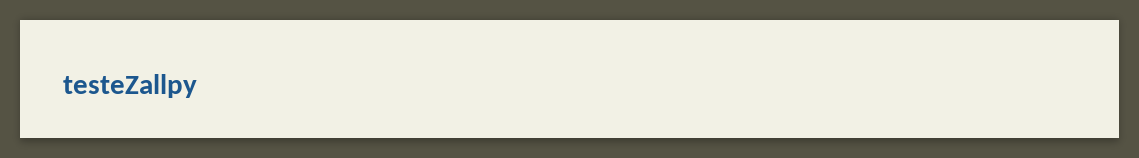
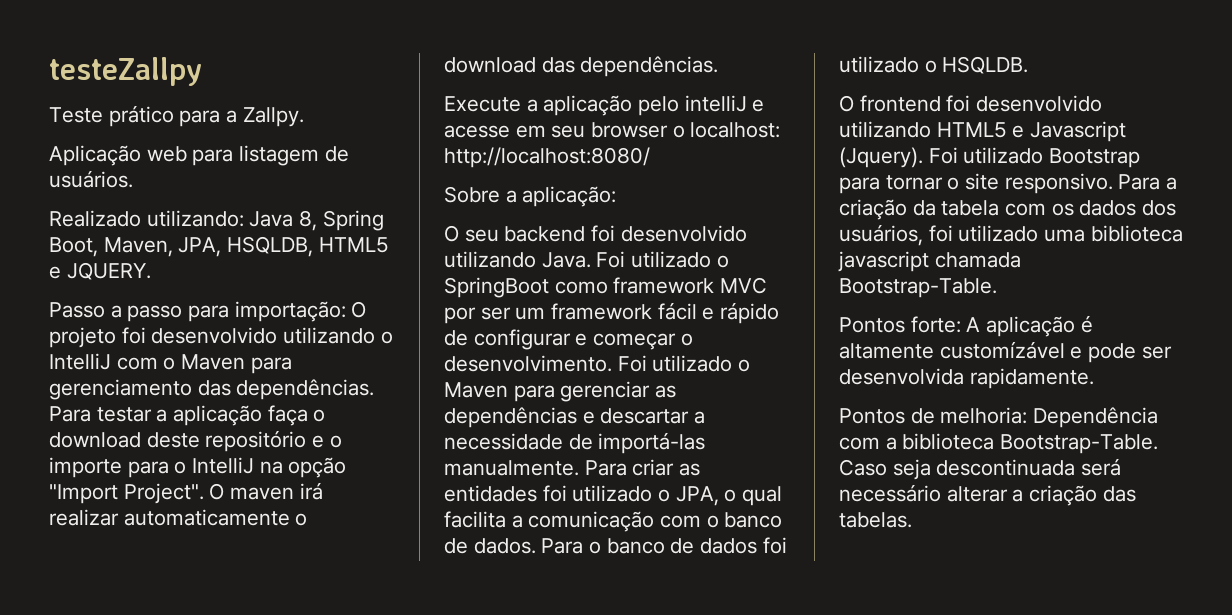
+ Teste prático para a Zallpy.
+ Aplicação web para listagem de usuários.
+ Realizado utilizando: Java 8, Spring Boot, Maven, JPA, HSQLDB, HTML5 e JQUERY.
+ Passo a passo para importação: O projeto foi desenvolvido utilizando o IntelliJ com o Maven para gerenciamento das dependências. Para testar a aplicação faça o download deste repositório e o importe para o IntelliJ na opção "Import Project". O maven irá realizar automaticamente o download das dependências.
+ Execute a aplicação pelo intelliJ e acesse em seu browser o localhost: http://localhost:8080/
+ Sobre a aplicação:
+ O seu backend foi desenvolvido utilizando Java. Foi utilizado o SpringBoot como framework MVC por ser um framework fácil e rápido de configurar e começar o desenvolvimento. Foi utilizado o Maven para gerenciar as dependências e descartar a necessidade de importá-las manualmente. Para criar as entidades foi utilizado o JPA, o qual facilita a comunicação com o banco de dados. Para o banco de dados foi utilizado o HSQLDB.
+ O frontend foi desenvolvido utilizando HTML5 e Javascript (Jquery). Foi utilizado Bootstrap para tornar o site responsivo. Para a criação da tabela com os dados dos usuários, foi utilizado uma biblioteca javascript chamada Bootstrap-Table.
+ Pontos forte: A aplicação é altamente customízável e pode ser desenvolvida rapidamente.
+ Pontos de melhoria: Dependência com a biblioteca Bootstrap-Table. Caso seja descontinuada será necessário alterar a criação das tabelas.

